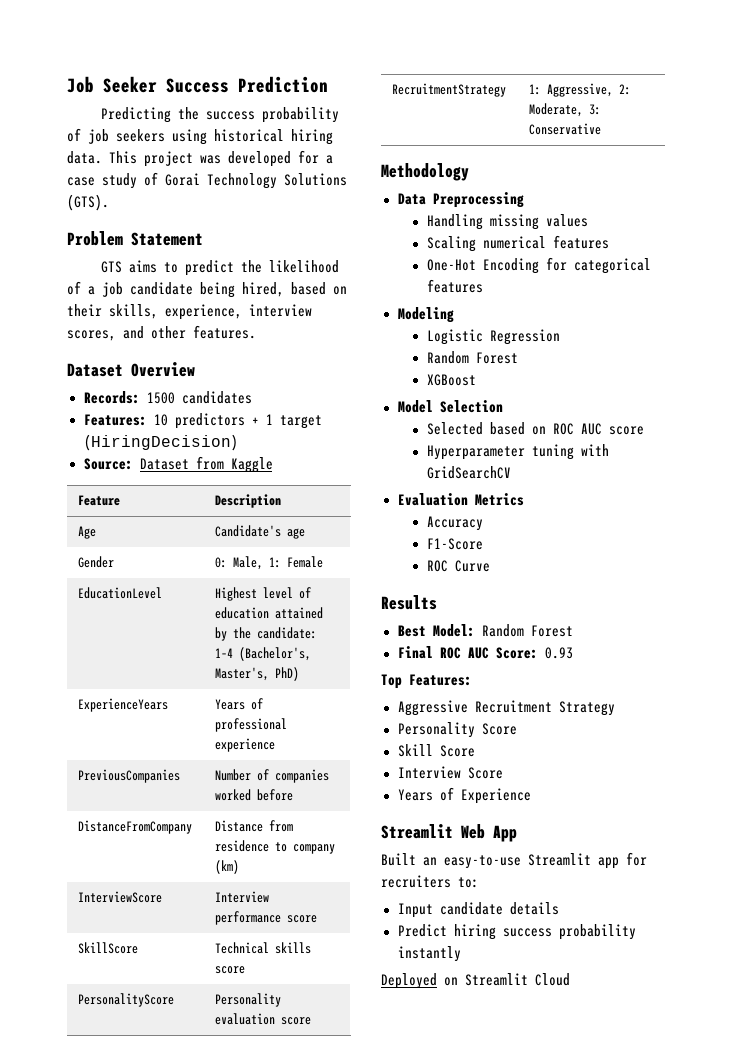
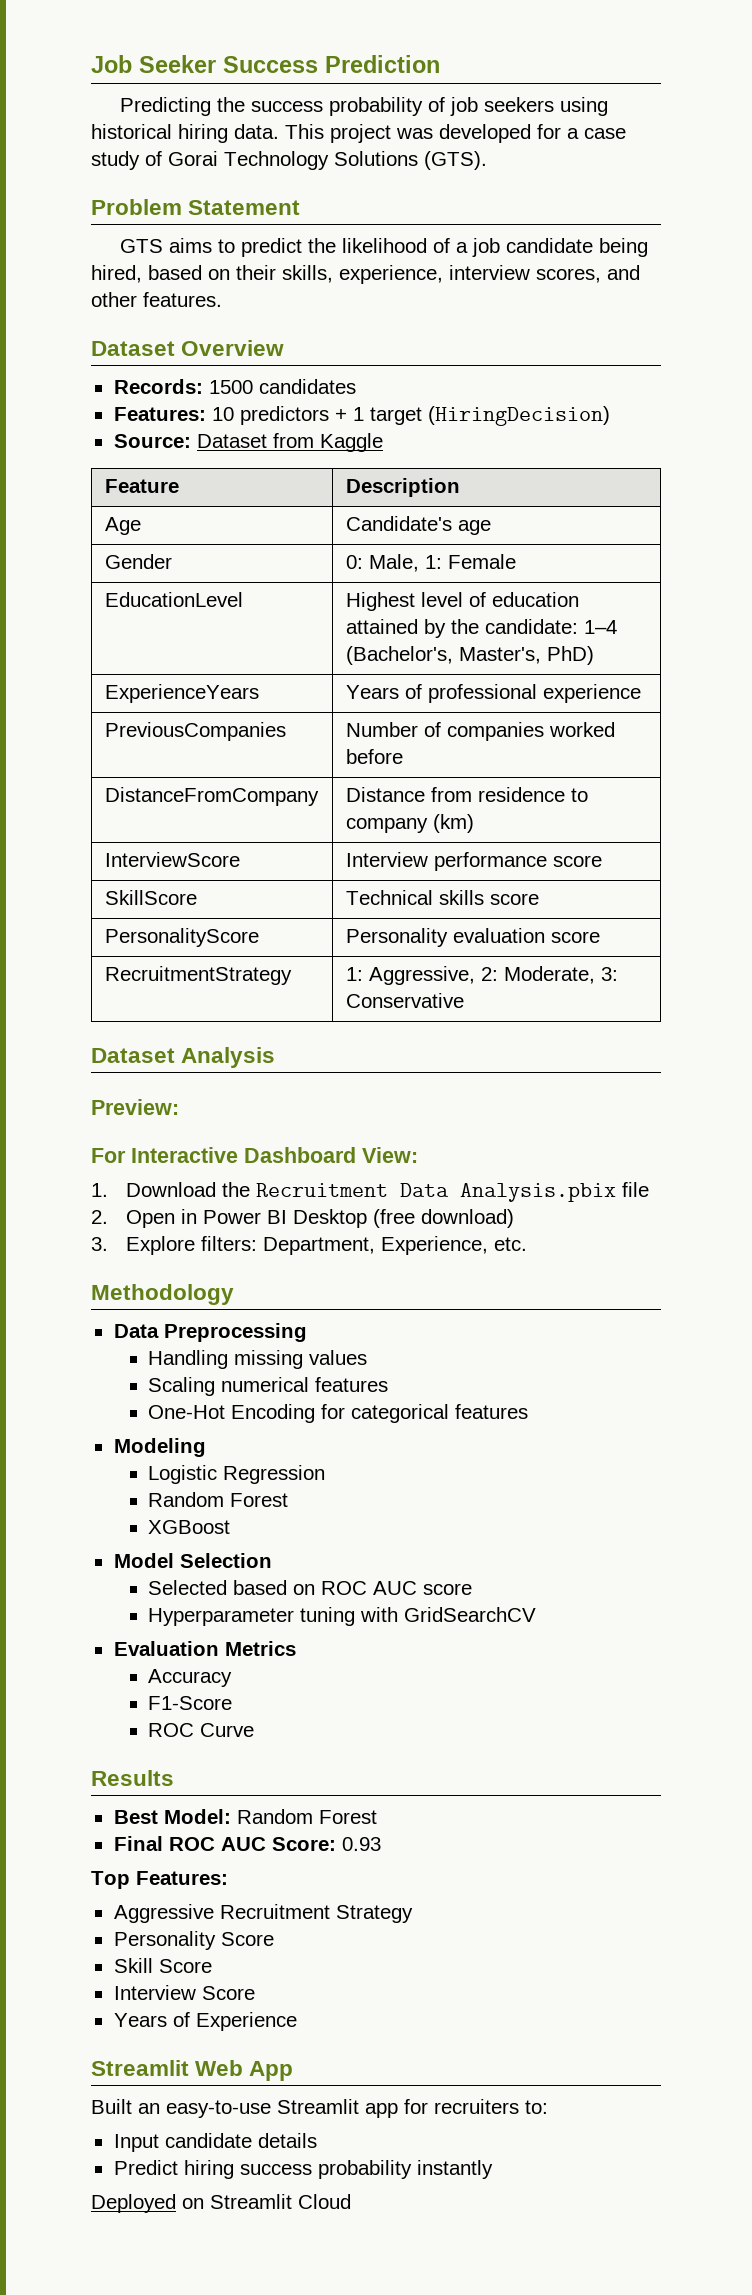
+ Dataset Analysis
+ Preview:
+ For Interactive Dashboard View:
+ 1. Download the Recruitment Data Analysis.pbix file
+ 2. Open in Power BI Desktop (free download)
+ 3. Explore filters: Department, Experience, etc.

